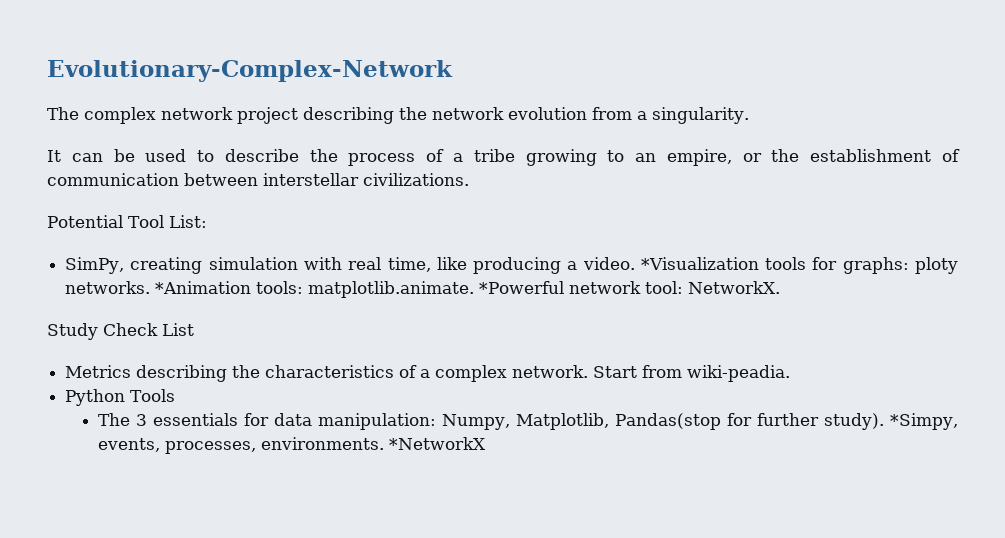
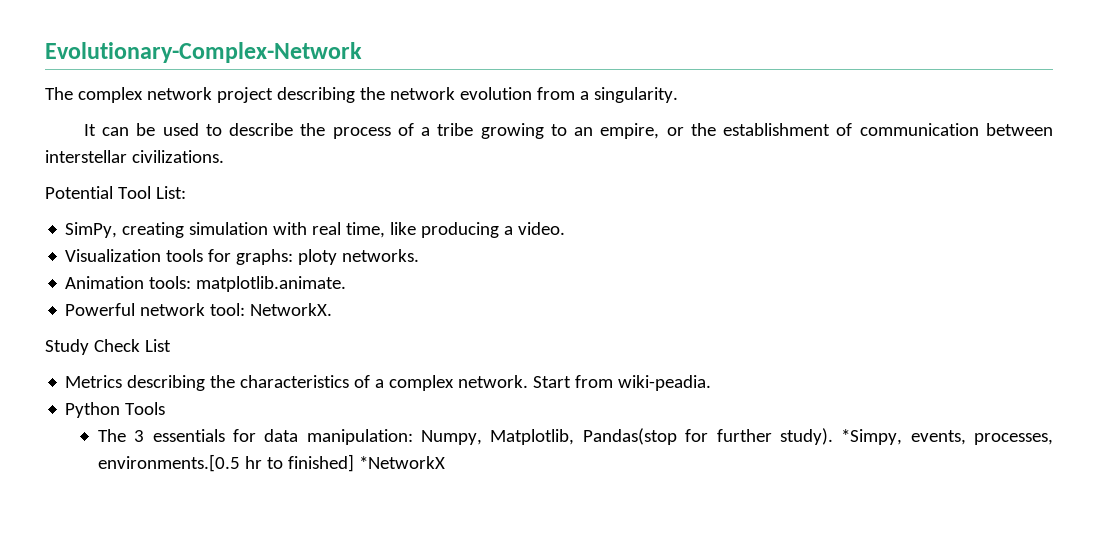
- SimPy, creating simulation with real time, like producing a video. *Visualization tools for graphs: ploty networks. *Animation tools: matplotlib.animate. *Powerful network tool: NetworkX.
+ SimPy, creating simulation with real time, like producing a video.
+ Visualization tools for graphs: ploty networks.
+ Animation tools: matplotlib.animate.
+ Powerful network tool: NetworkX.
- *Simpy, events, processes, environments. *NetworkX
+ *Simpy, events, processes, environments.[0.5 hr to finished] *NetworkX

